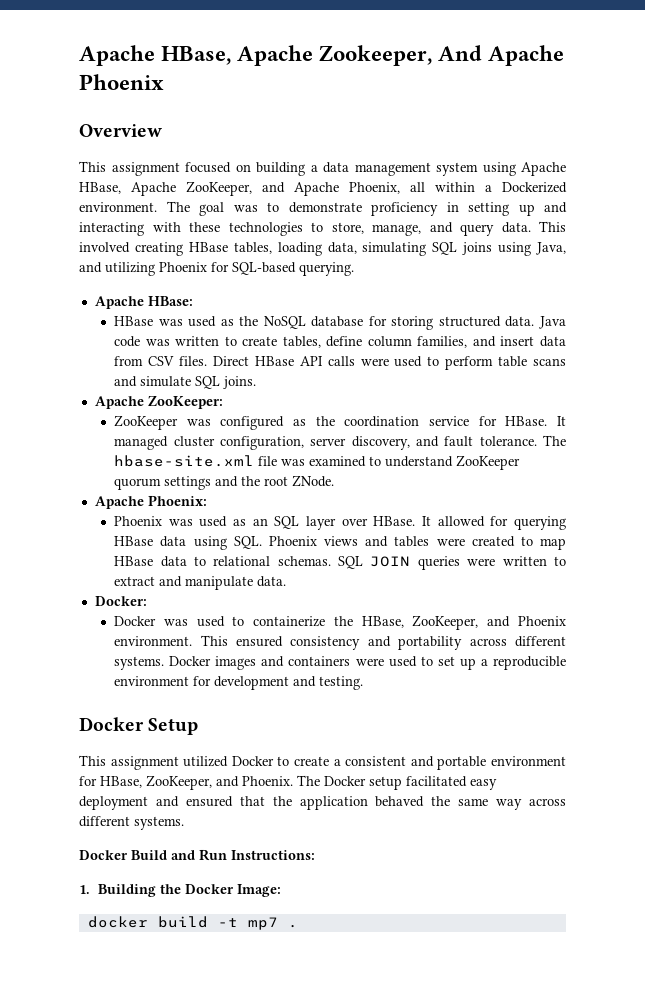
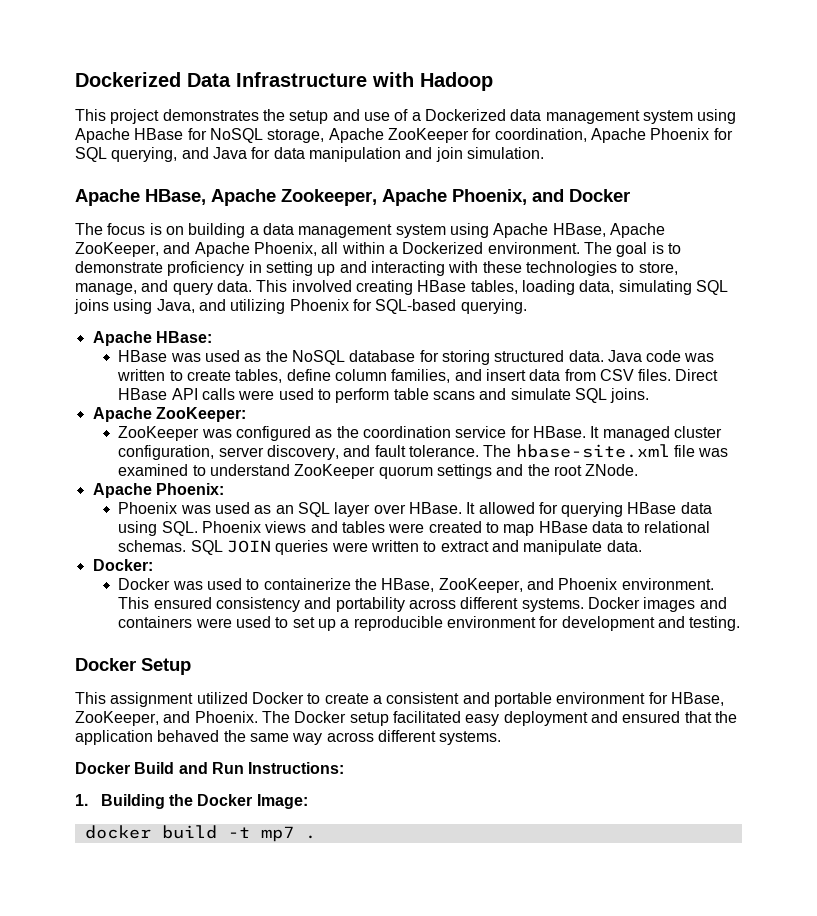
- Apache HBase, Apache Zookeeper, And Apache Phoenix
- Overview
- This assignment focused on building a data management system using Apache HBase, Apache ZooKeeper, and Apache Phoenix, all within a Dockerized environment.
+ Dockerized Data Infrastructure with Hadoop
+ This project demonstrates the setup and use of a Dockerized data management system using Apache HBase for NoSQL storage, Apache ZooKeeper for coordination, Apache Phoenix for SQL querying, and Java for data manipulation and join simulation.
+ Apache HBase, Apache Zookeeper, Apache Phoenix, and Docker
+ The focus is on building a data management system using Apache HBase, Apache ZooKeeper, and Apache Phoenix, all within a Dockerized environment.
- The goal was to demonstrate proficiency in setting up and interacting with these technologies to store, manage, and query data.
+ The goal is to demonstrate proficiency in setting up and interacting with these technologies to store, manage, and query data.

